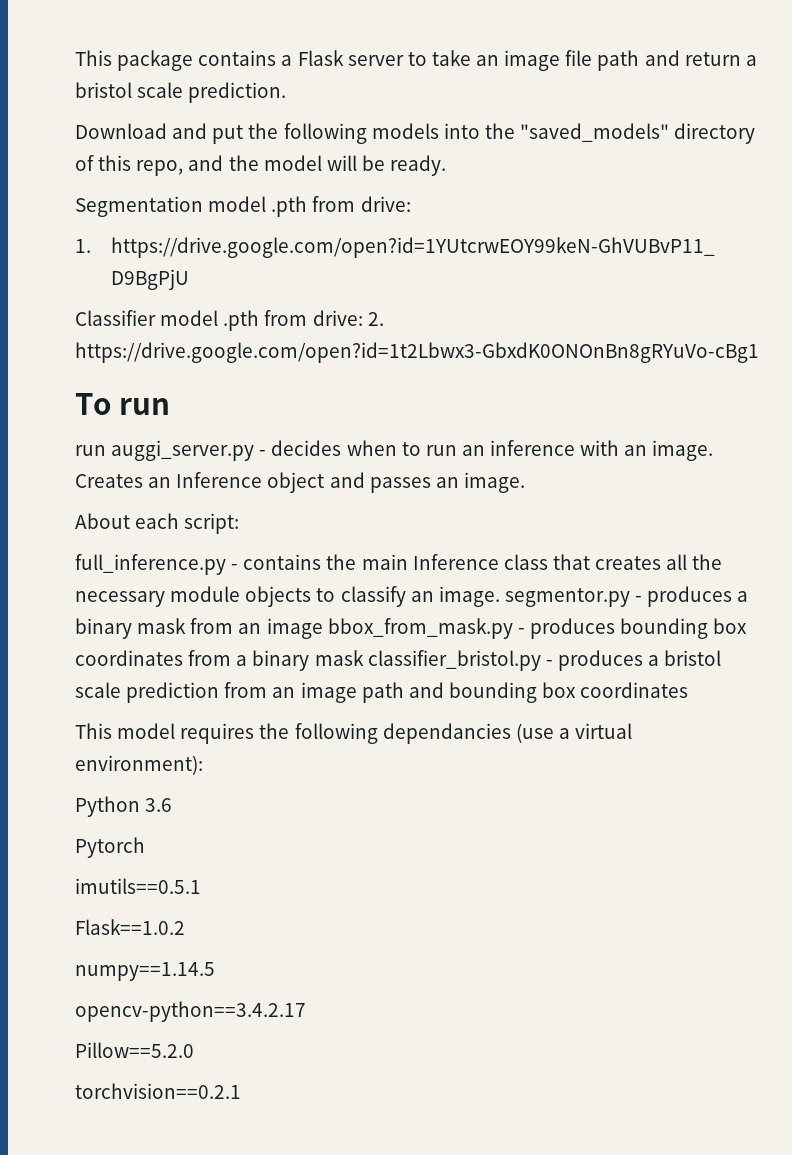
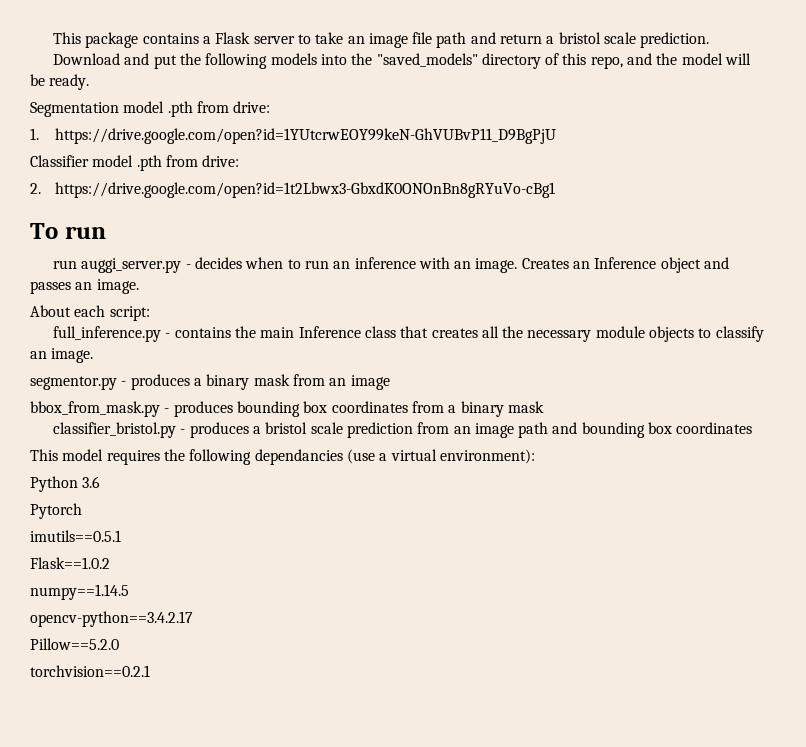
- Classifier model .pth from drive: 2. https://drive.google.com/open?id=1t2Lbwx3-GbxdK0ONOnBn8gRYuVo-cBg1
+ Classifier model .pth from drive:
+ 2. https://drive.google.com/open?id=1t2Lbwx3-GbxdK0ONOnBn8gRYuVo-cBg1
- full_inference.py - contains the main Inference class that creates all the necessary module objects to classify an image. segmentor.py - produces a binary mask from an image bbox_from_mask.py - produces bounding box coordinates from a binary mask classifier_bristol.py - produces a bristol scale prediction from an image path and bounding box coordinates
+ full_inference.py - contains the main Inference class that creates all the necessary module objects to classify an image.
+ segmentor.py - produces a binary mask from an image
+ bbox_from_mask.py - produces bounding box coordinates from a binary mask
+ classifier_bristol.py - produces a bristol scale prediction from an image path and bounding box coordinates

